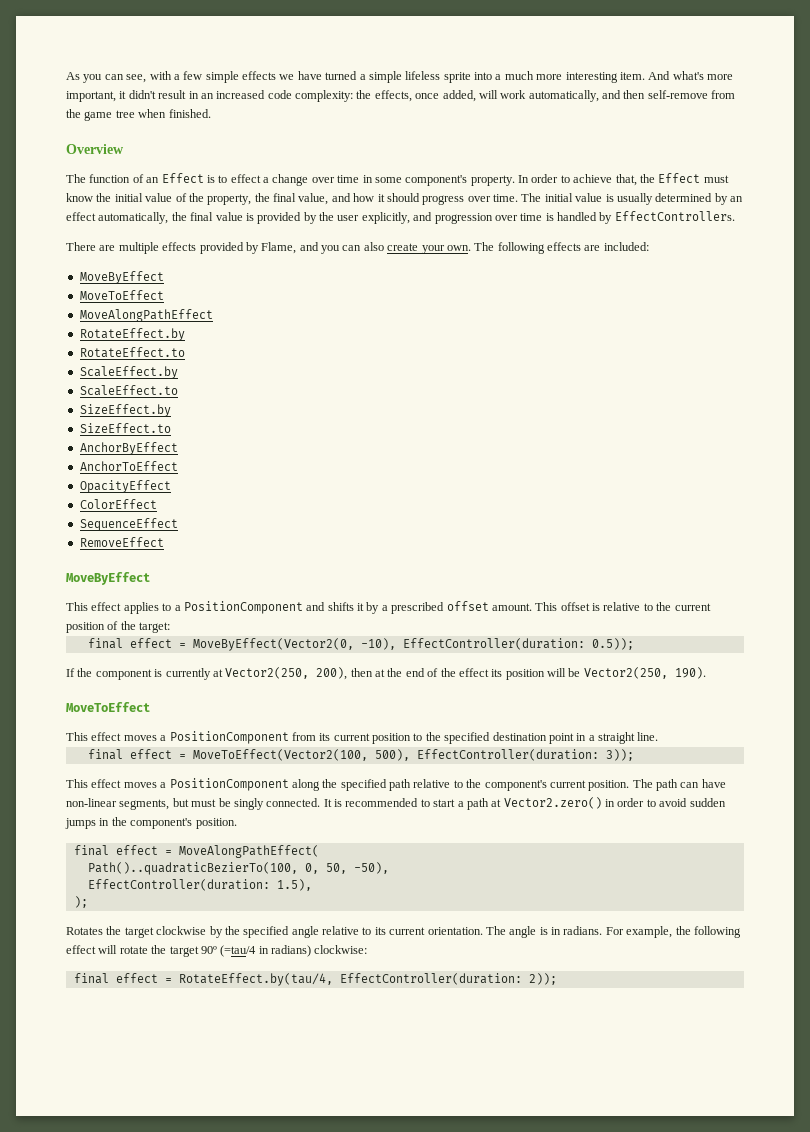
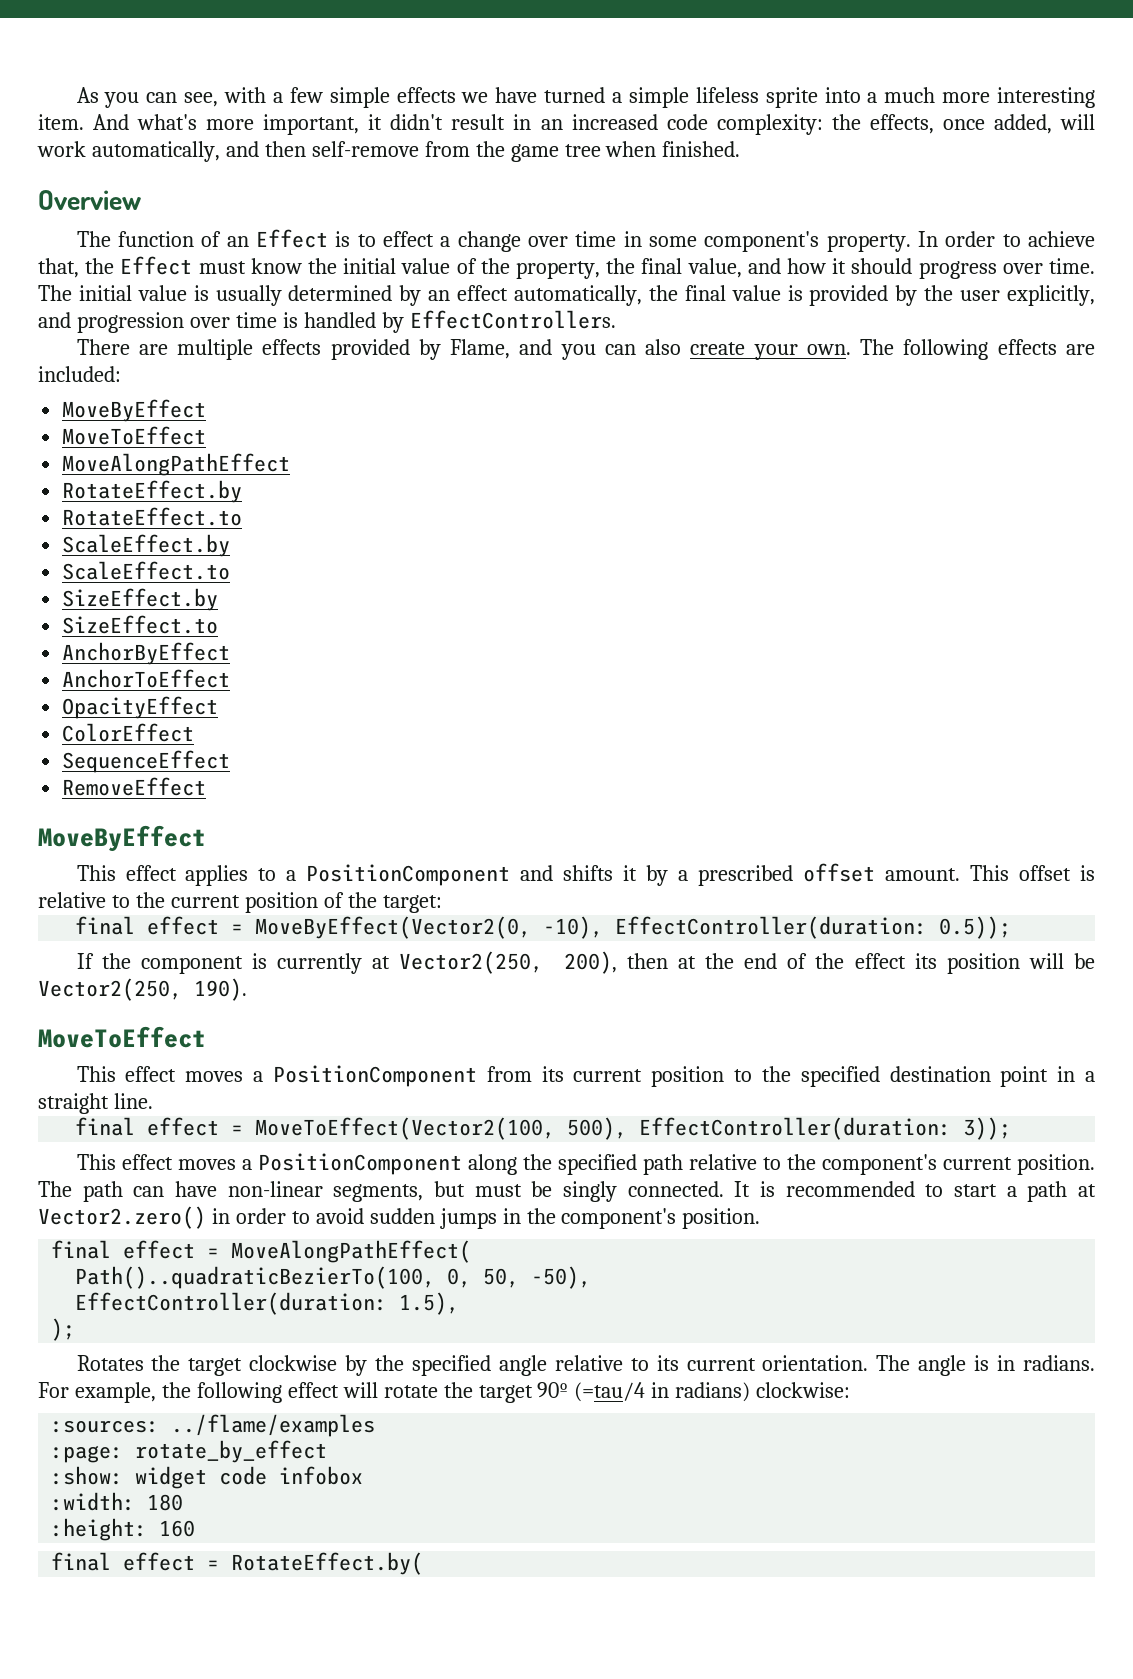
- final effect = RotateEffect.by(tau/4, EffectController(duration: 2));
+ :sources: ../flame/examples
+ :page: rotate_by_effect
+ :show: widget code infobox
+ :width: 180
+ :height: 160
+ final effect = RotateEffect.by(

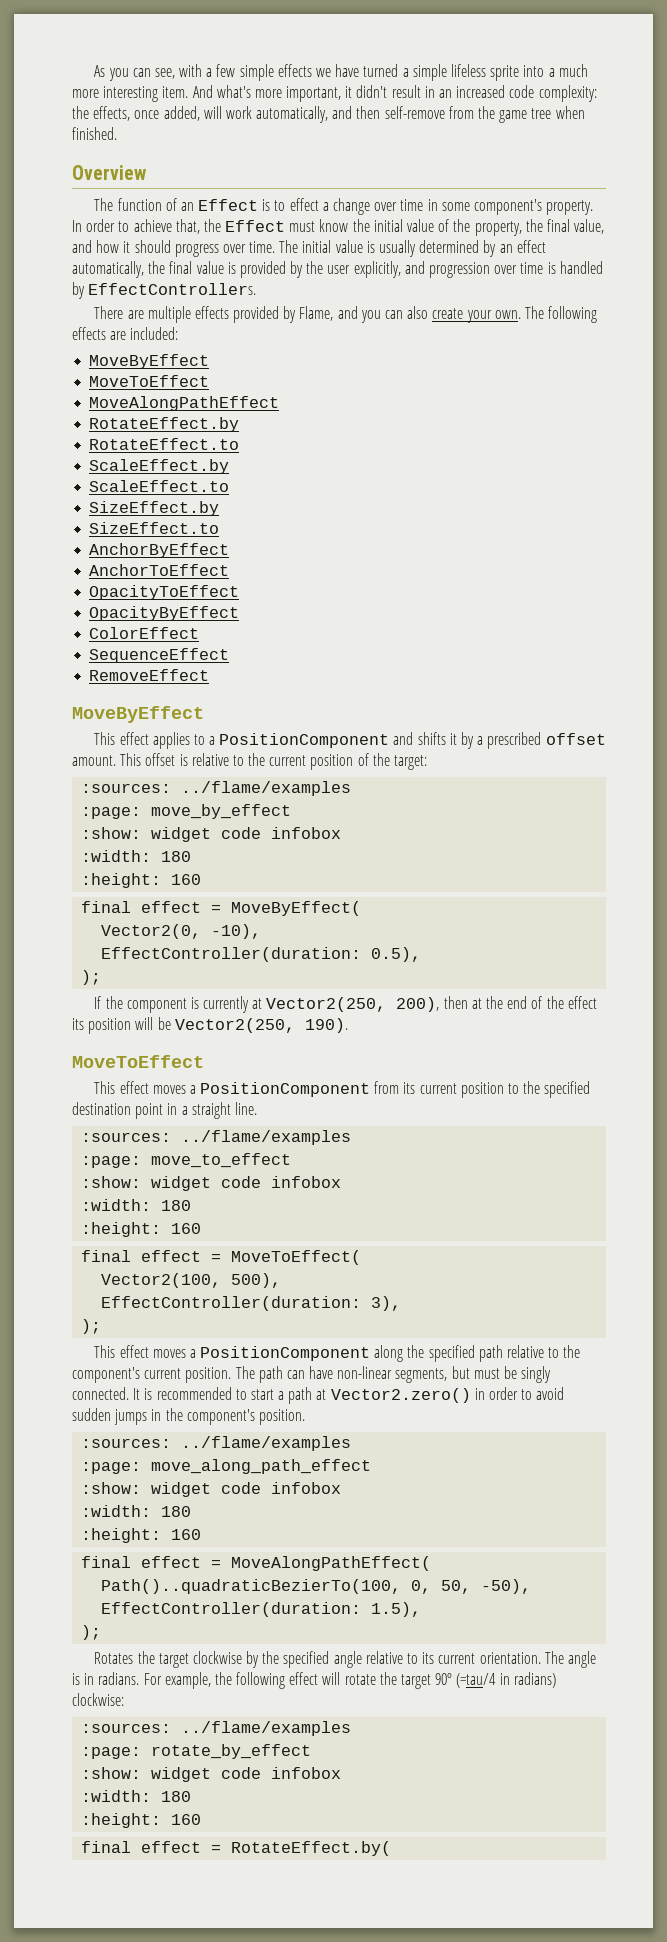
- OpacityEffect
+ OpacityToEffect
+ OpacityByEffect
  This offset is relative to the current position of the target:
- final effect = MoveByEffect(Vector2(0, -10), EffectController(duration: 0.5));
+ :sources: ../flame/examples
+ :page: move_by_effect
+ :show: widget code infobox
+ :width: 180
+ :height: 160
+ final effect = MoveByEffect(
+ Vector2(0, -10),
+ EffectController(duration: 0.5),
+ );
  This effect moves a PositionComponent from its current position to the specified destination point in a straight line.
- final effect = MoveToEffect(Vector2(100, 500), EffectController(duration: 3));
+ :sources: ../flame/examples
+ :page: move_to_effect
+ :show: widget code infobox
+ :width: 180
+ :height: 160
+ final effect = MoveToEffect(
+ Vector2(100, 500),
+ EffectController(duration: 3),
+ );
  It is recommended to start a path at Vector2.zero() in order to avoid sudden jumps in the component's position.
+ :sources: ../flame/examples
+ :page: move_along_path_effect
+ :show: widget code infobox
+ :width: 180
+ :height: 160

